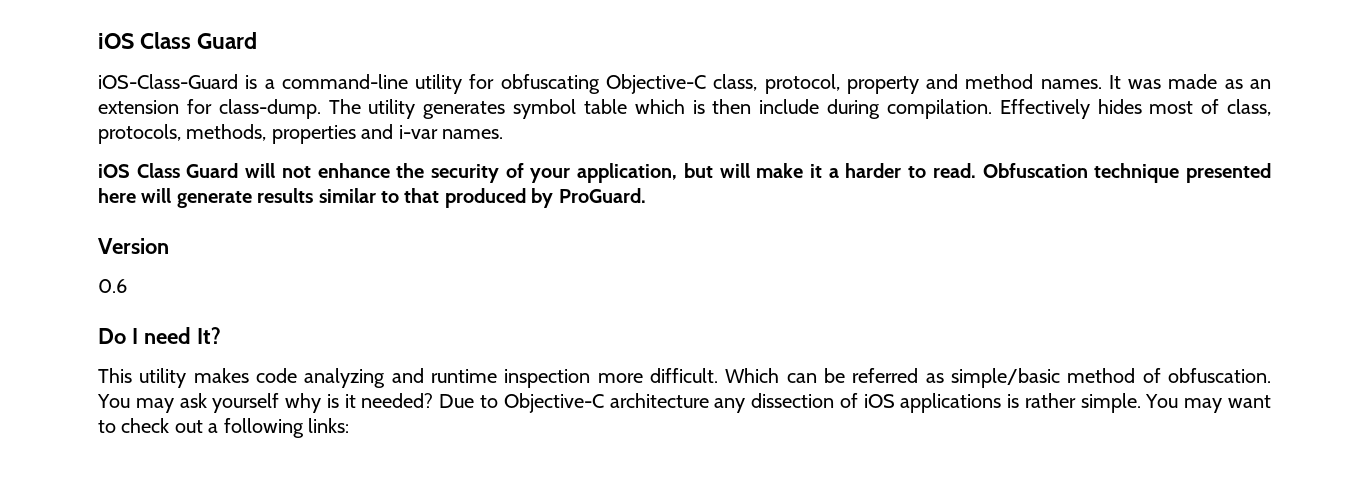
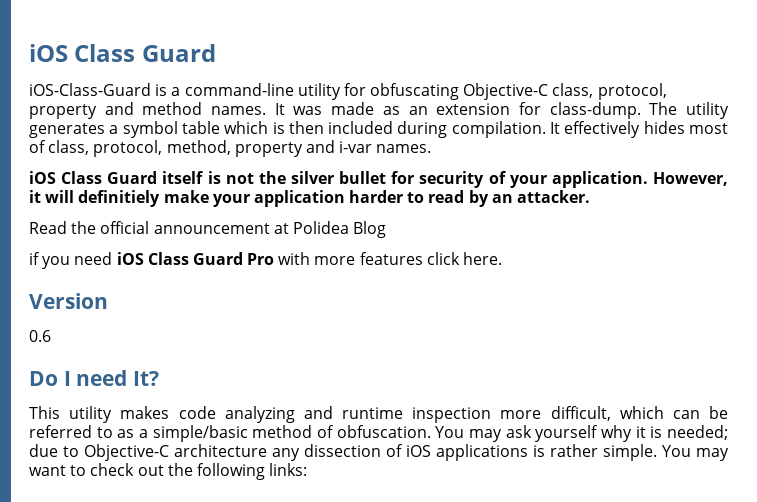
- The utility generates symbol table which is then include during compilation.
+ The utility generates a symbol table which is then included during compilation.
- Effectively hides most of class, protocols, methods, properties and i-var names.
+ It effectively hides most of class, protocol, method, property and i-var names.
- iOS Class Guard will not enhance the security of your application, but will make it a harder to read. Obfuscation technique presented here will generate results similar to that produced by ProGuard.
+ iOS Class Guard itself is not the silver bullet for security of your application. However, it will definitiely make your application harder to read by an attacker.
+ Read the official announcement at Polidea Blog
+ if you need iOS Class Guard Pro with more features click here.
- This utility makes code analyzing and runtime inspection more difficult. Which can be referred as simple/basic method of obfuscation.
+ This utility makes code analyzing and runtime inspection more difficult, which can be referred to as a simple/basic method of obfuscation.
- You may ask yourself why is it needed? Due to Objective-C architecture any dissection of iOS applications is rather simple.
+ You may ask yourself why it is needed; due to Objective-C architecture any dissection of iOS applications is rather simple.
- You may want to check out a following links:
+ You may want to check out the following links:

